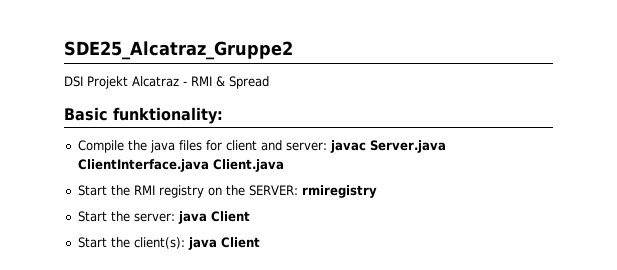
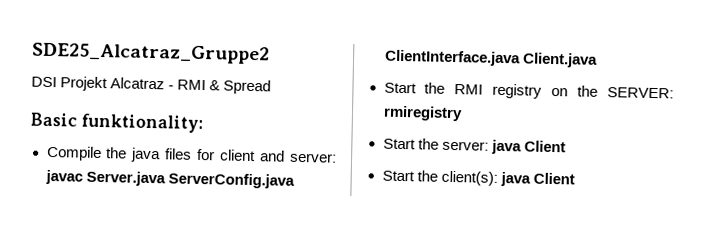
- Compile the java files for client and server: javac Server.java ClientInterface.java Client.java
+ Compile the java files for client and server: javac Server.java ServerConfig.java ClientInterface.java Client.java

